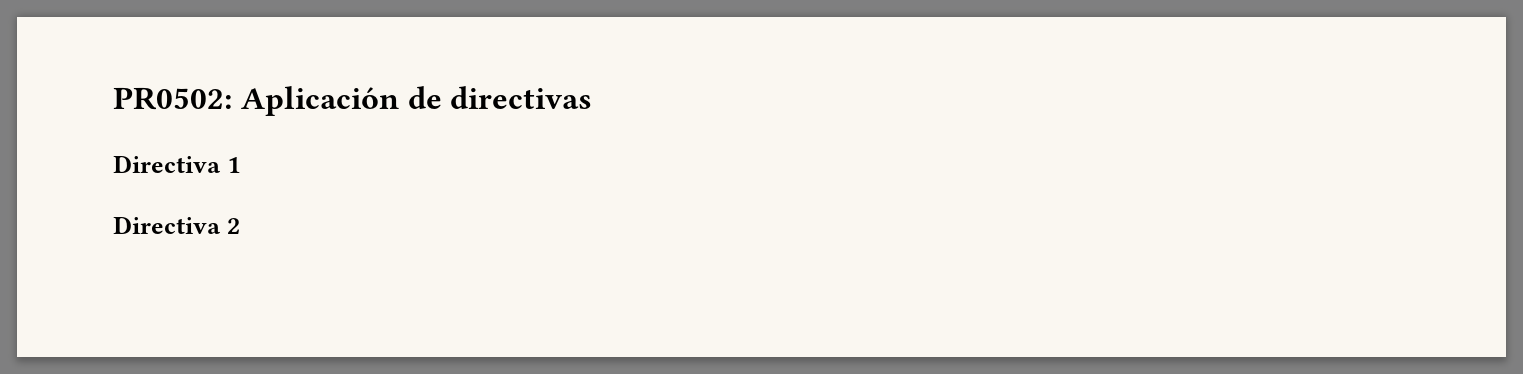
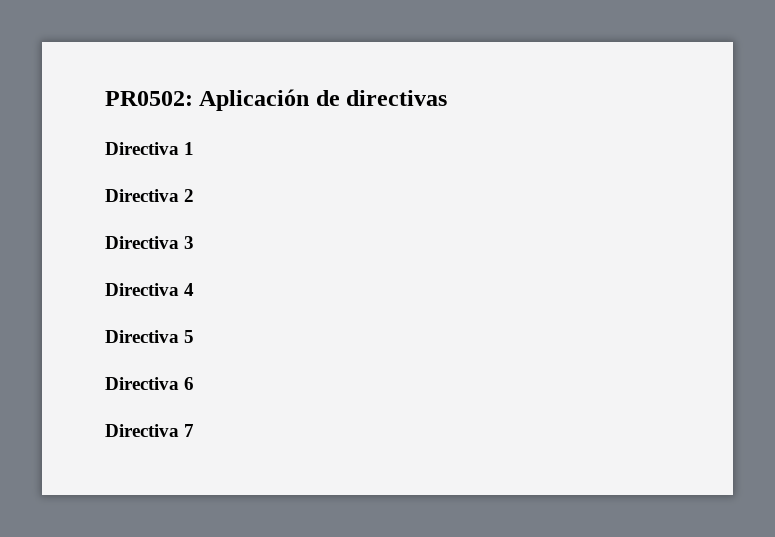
+ Directiva 3
+ Directiva 4
+ Directiva 5
+ Directiva 6
+ Directiva 7

